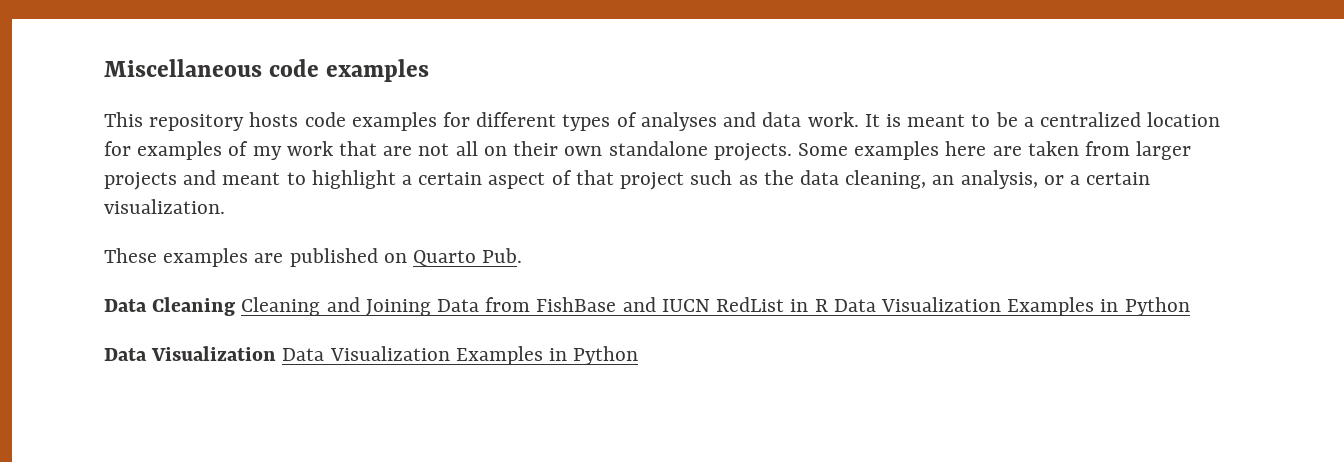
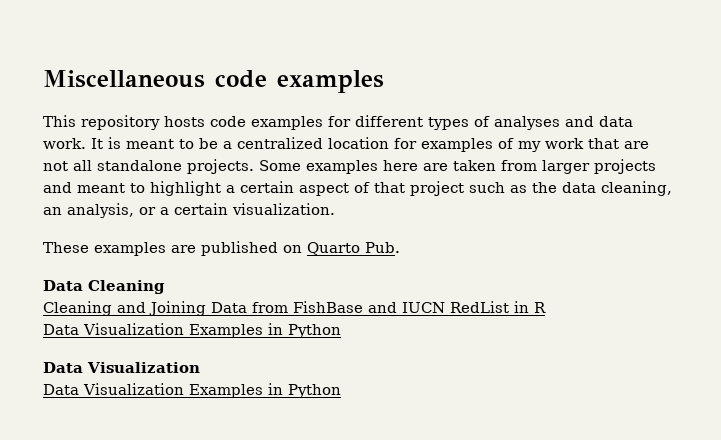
- It is meant to be a centralized location for examples of my work that are not all on their own standalone projects.
+ It is meant to be a centralized location for examples of my work that are not all standalone projects.
- Data Cleaning Cleaning and Joining Data from FishBase and IUCN RedList in R Data Visualization Examples in Python
- Data Visualization Data Visualization Examples in Python
+ Data Cleaning
+ Cleaning and Joining Data from FishBase and IUCN RedList in R
+ Data Visualization Examples in Python
+ Data Visualization
+ Data Visualization Examples in Python

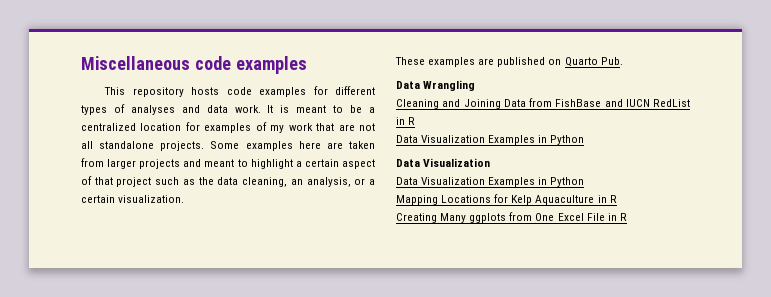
- Data Cleaning
+ Data Wrangling
+ Mapping Locations for Kelp Aquaculture in R
+ Creating Many ggplots from One Excel File in R

